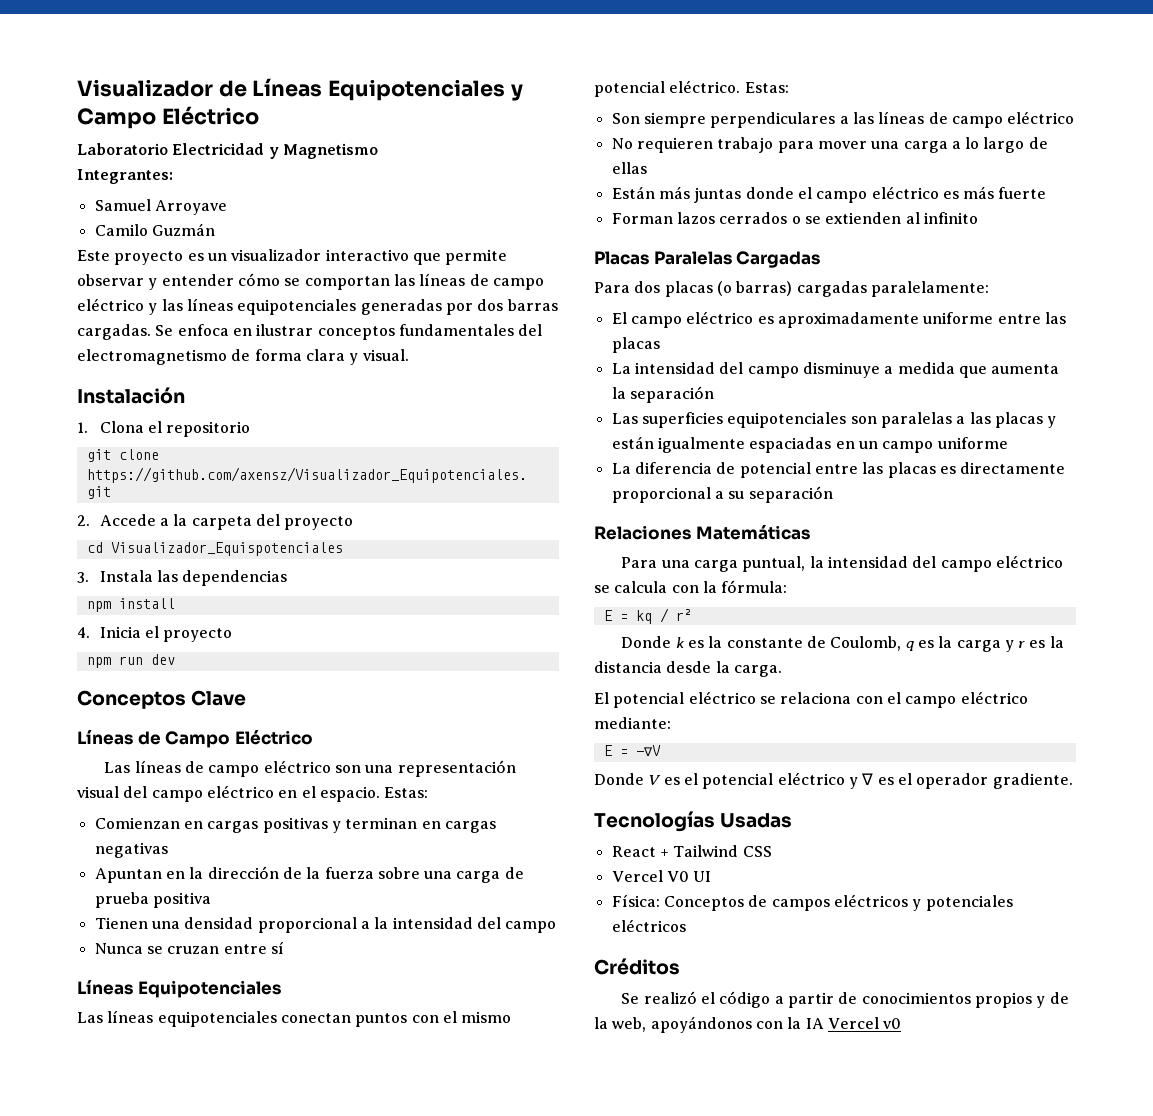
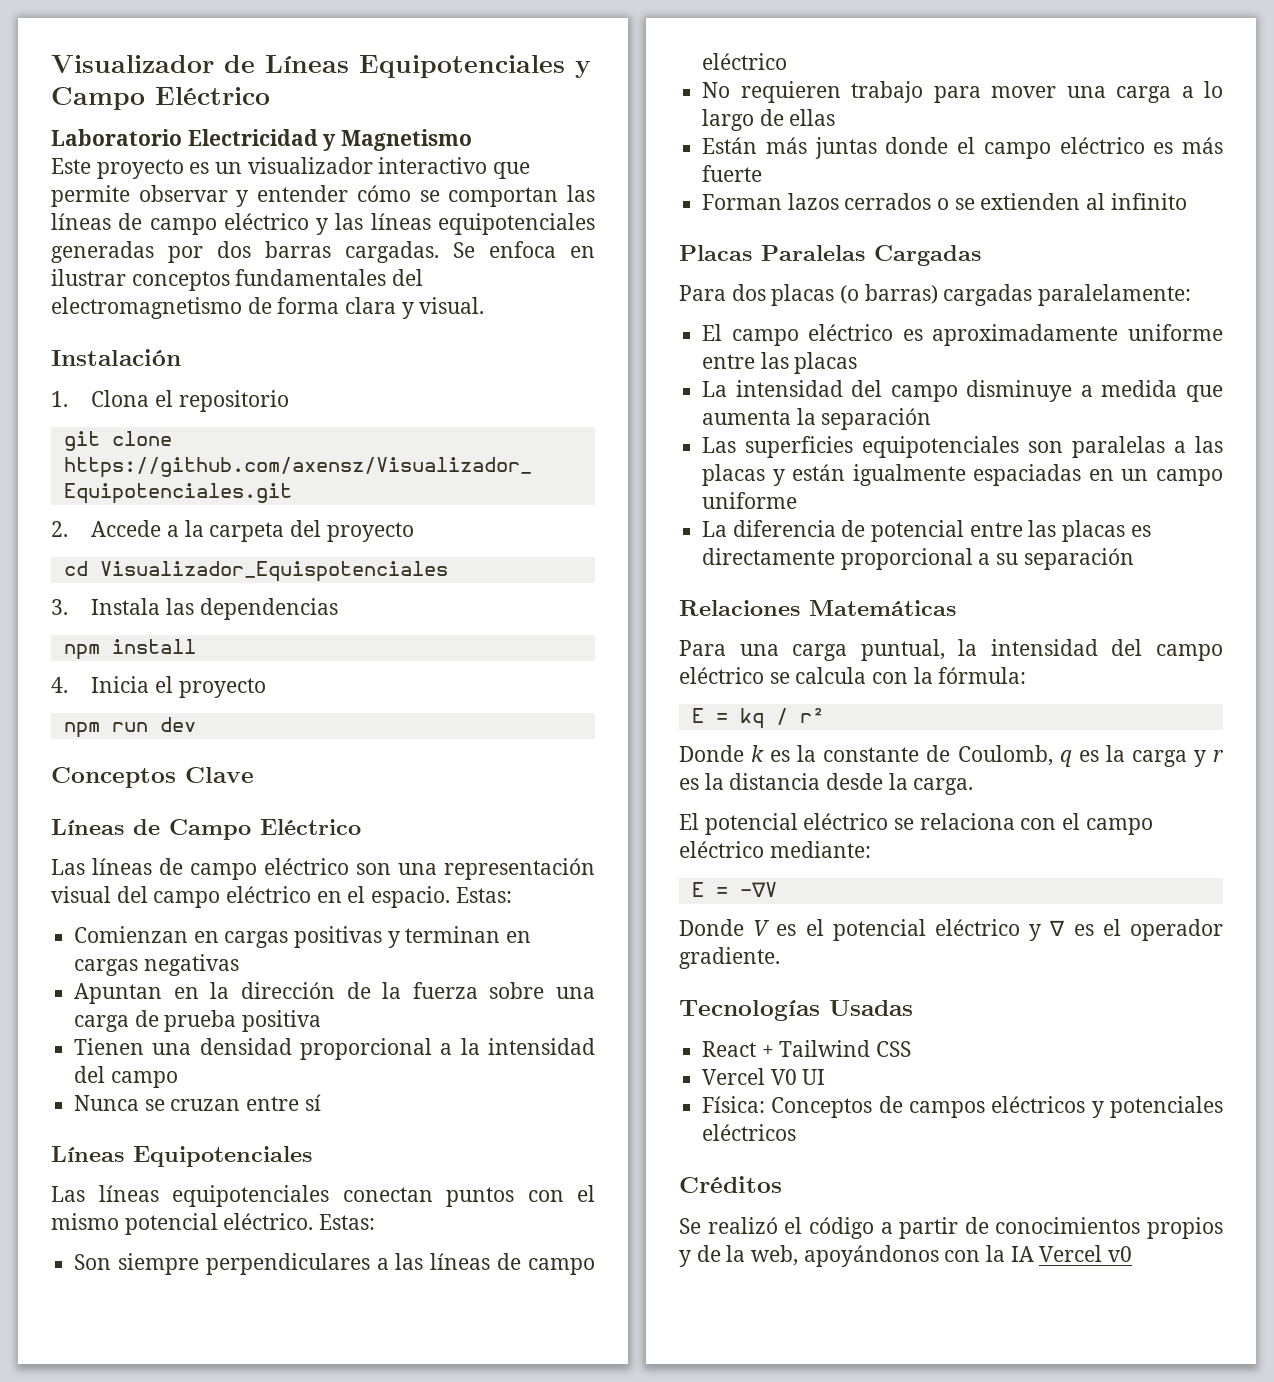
- Integrantes:
- Samuel Arroyave
- Camilo Guzmán

